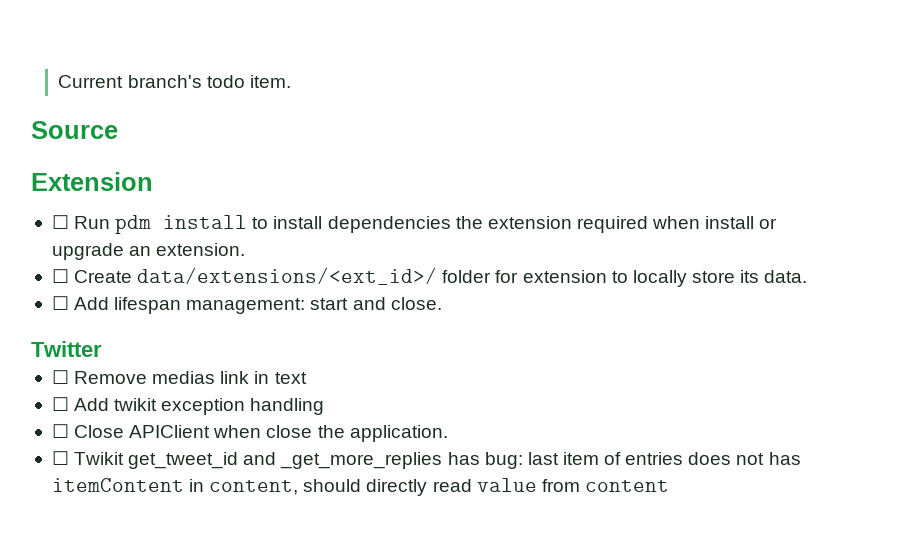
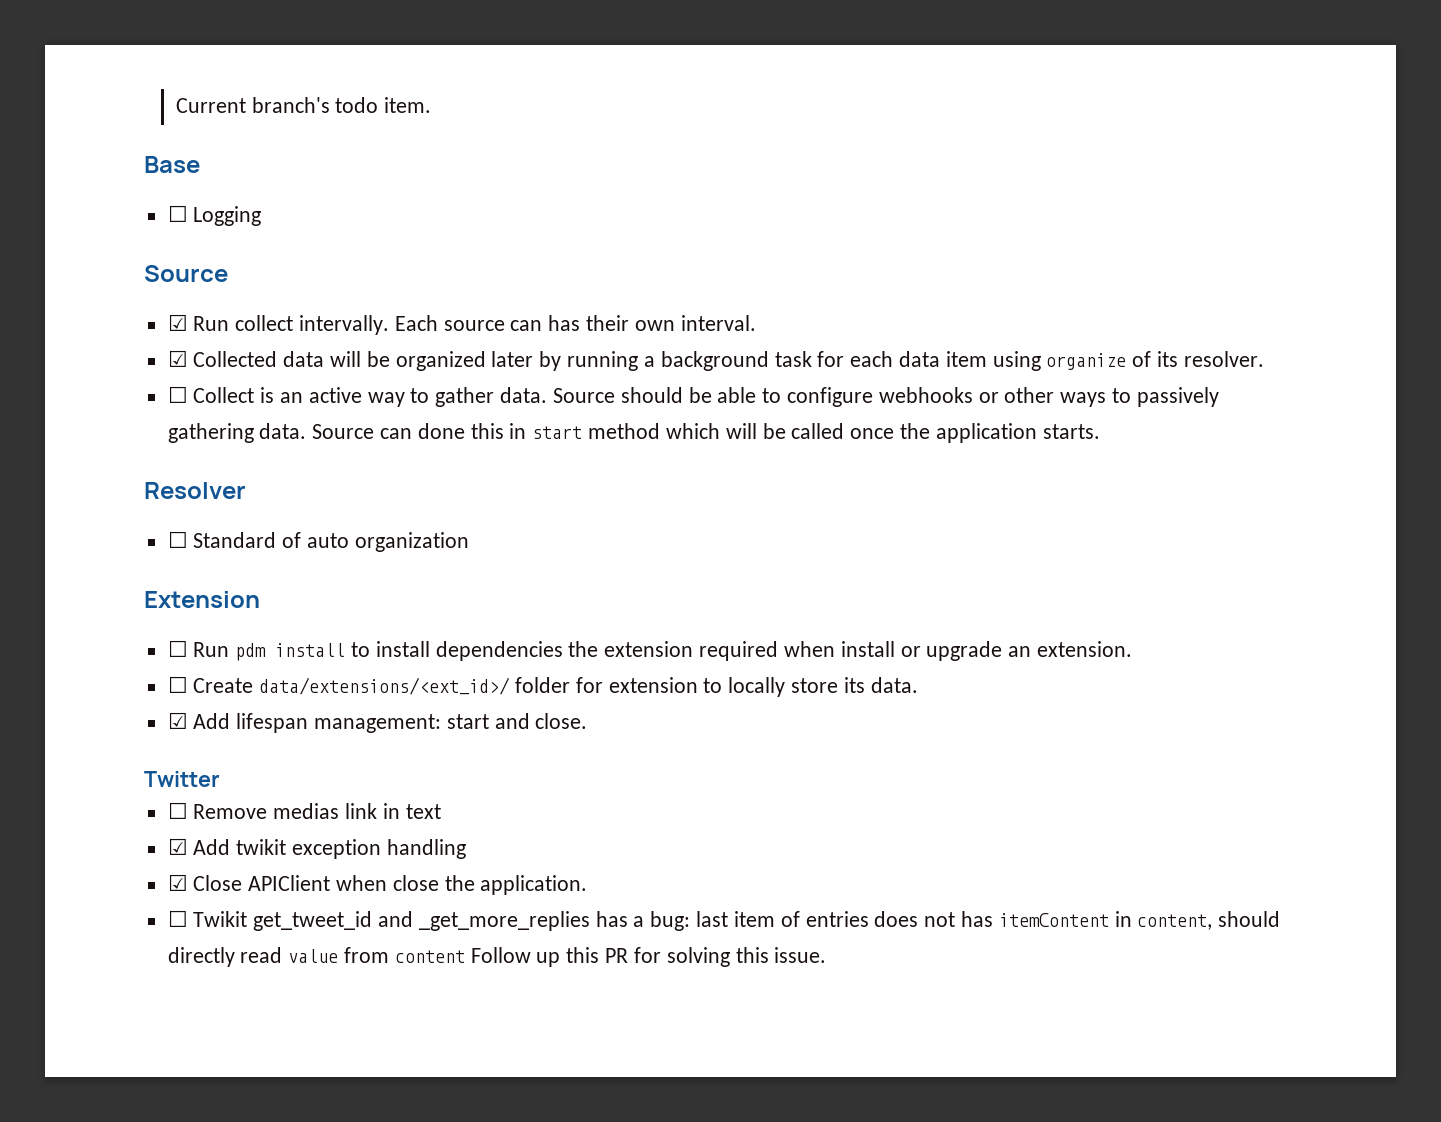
+ Base
+ ☐ Logging
  Source
+ ☑ Run collect intervally. Each source can has their own interval.
+ ☑ Collected data will be organized later by running a background task for each data item using organize of its resolver.
+ ☐ Collect is an active way to gather data. Source should be able to configure webhooks or other ways to passively gathering data. Source can done this in start method which will be called once the application starts.
+ Resolver
+ ☐ Standard of auto organization
- ☐ Add lifespan management: start and close.
+ ☑ Add lifespan management: start and close.
- ☐ Add twikit exception handling
+ ☑ Add twikit exception handling
- ☐ Close APIClient when close the application.
+ ☑ Close APIClient when close the application.
- ☐ Twikit get_tweet_id and _get_more_replies has bug: last item of entries does not has itemContent in content, should directly read value from content
+ ☐ Twikit get_tweet_id and _get_more_replies has a bug: last item of entries does not has itemContent in content, should directly read value from content Follow up this PR for solving this issue.

